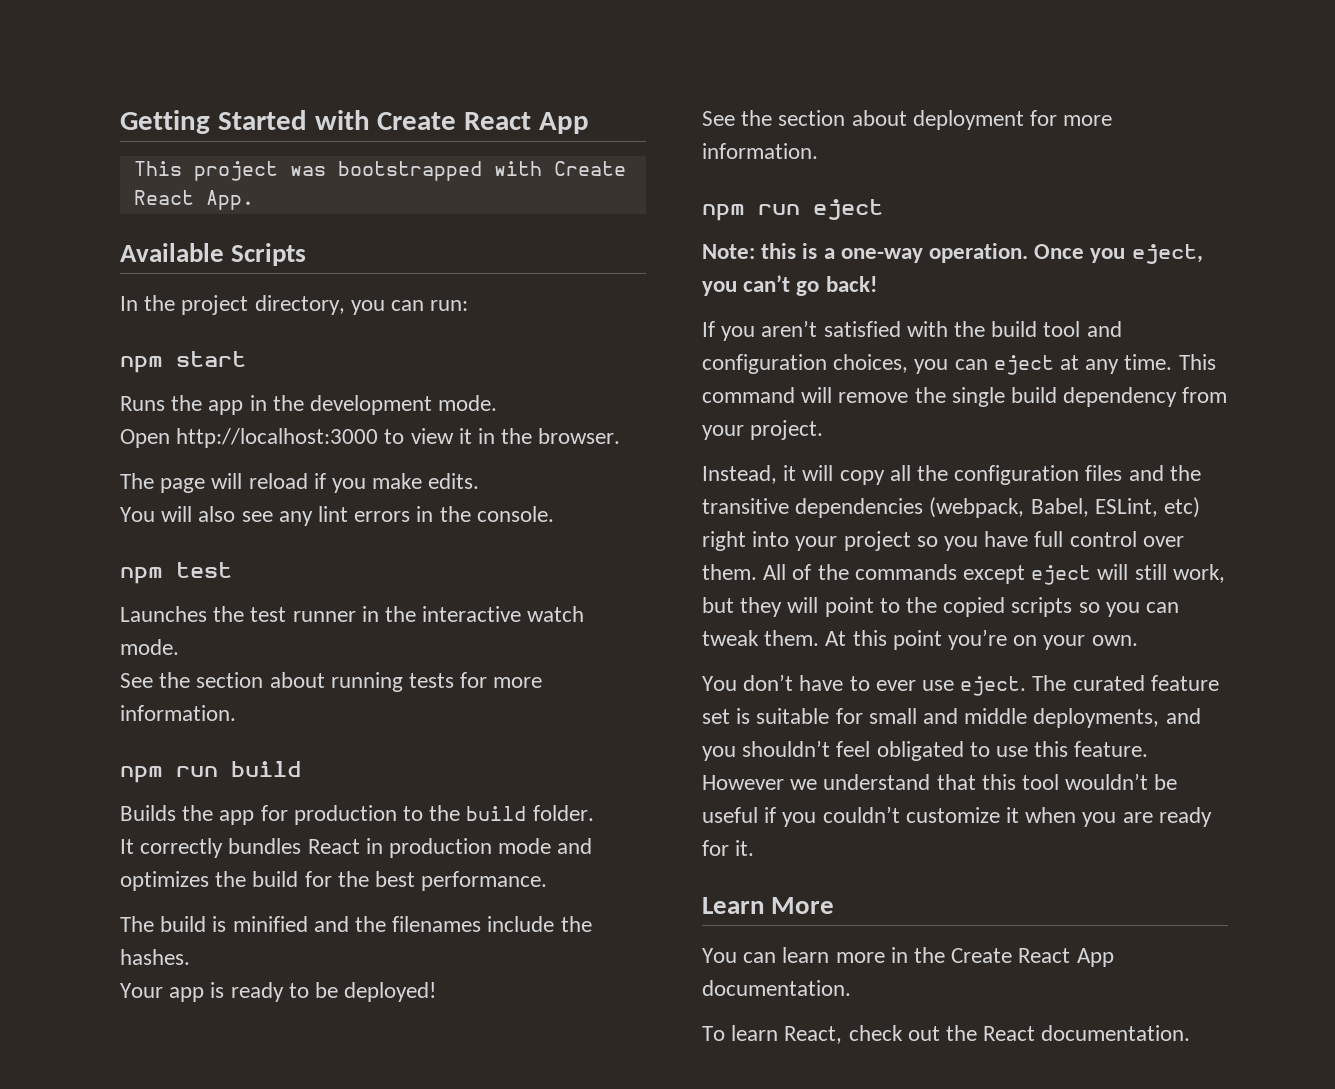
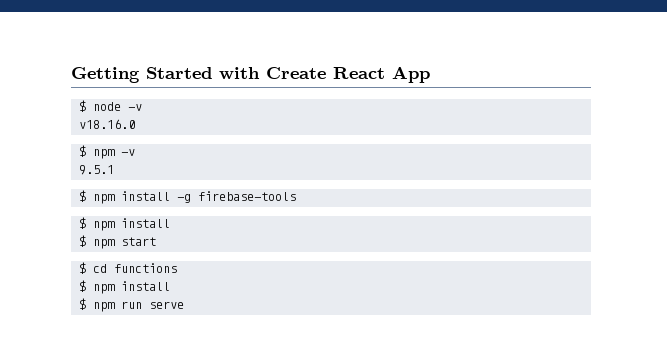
- This project was bootstrapped with Create React App.
- Available Scripts
- In the project directory, you can run:
- npm start
- Runs the app in the development mode.
- Open http://localhost:3000 to view it in the browser.
- The page will reload if you make edits.
- You will also see any lint errors in the console.
- npm test
- Launches the test runner in the interactive watch mode.
- See the section about running tests for more information.
- npm run build
- Builds the app for production to the build folder.
- It correctly bundles React in production mode and optimizes the build for the best performance.
- The build is minified and the filenames include the hashes.
- Your app is ready to be deployed!
- See the section about deployment for more information.
- npm run eject
- Note: this is a one-way operation. Once you eject, you can’t go back!
- If you aren’t satisfied with the build tool and configuration choices, you can eject at any time. This command will remove the single build dependency from your project.
- Instead, it will copy all the configuration files and the transitive dependencies (webpack, Babel, ESLint, etc) right into your project so you have full control over them. All of the commands except eject will still work, but they will point to the copied scripts so you can tweak them. At this point you’re on your own.
- You don’t have to ever use eject. The curated feature set is suitable for small and middle deployments, and you shouldn’t feel obligated to use this feature. However we understand that this tool wouldn’t be useful if you couldn’t customize it when you are ready for it.
- Learn More
- You can learn more in the Create React App documentation.
- To learn React, check out the React documentation.
+ $ node -v
+ v18.16.0
+ $ npm -v
+ 9.5.1
+ $ npm install -g firebase-tools
+ $ npm install
+ $ npm start
+ $ cd functions
+ $ npm install
+ $ npm run serve

